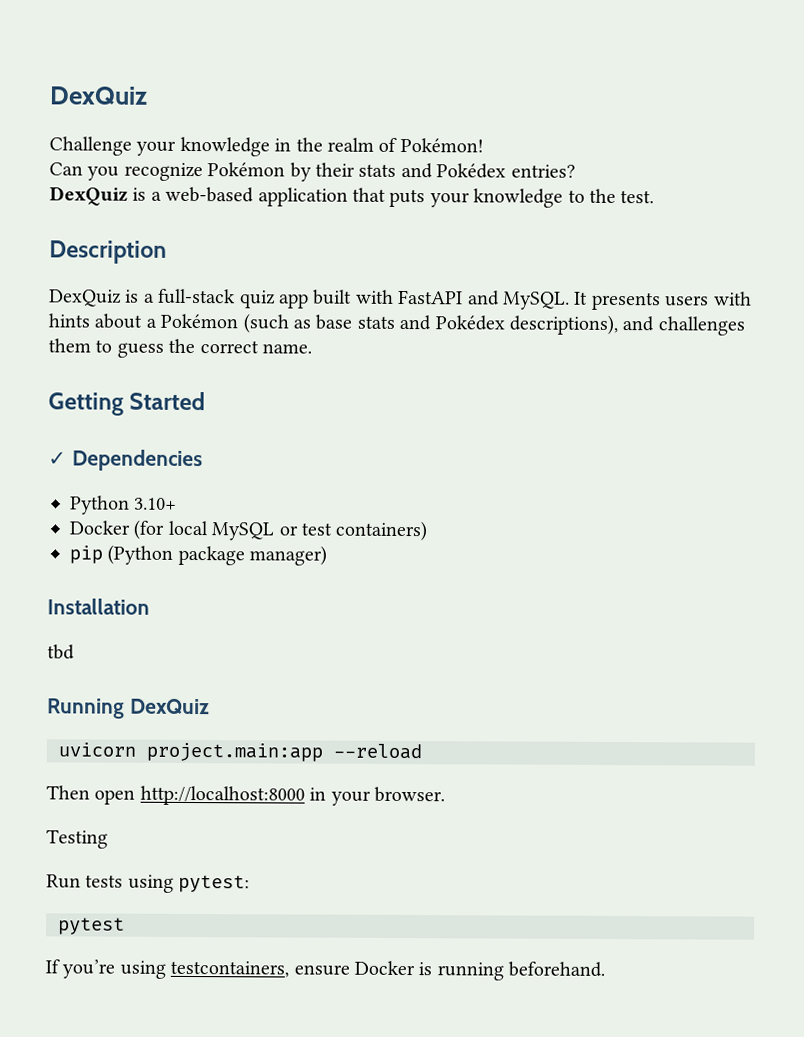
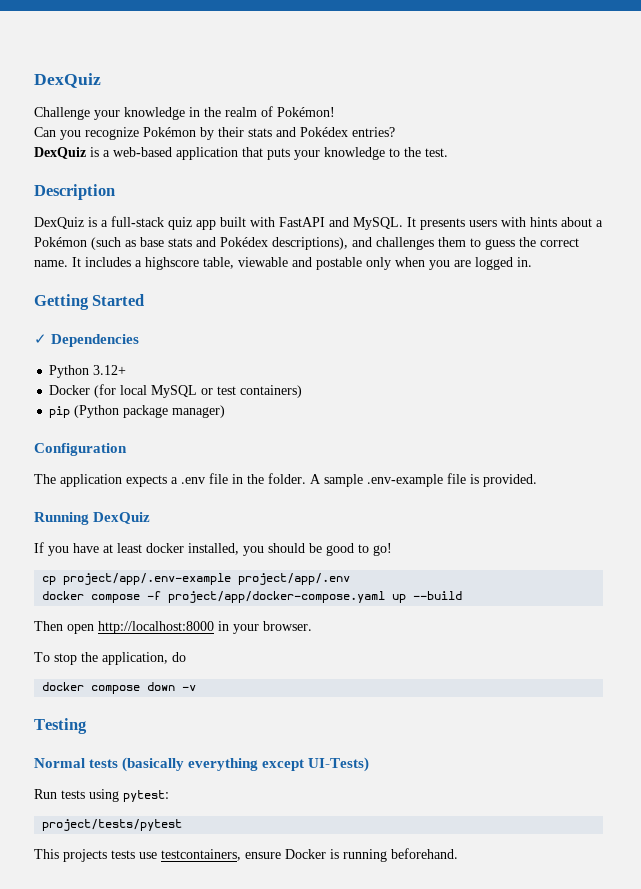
+ It includes a highscore table, viewable and postable only when you are logged in.
- Python 3.10+
+ Python 3.12+
- Installation
- tbd
+ Configuration
+ The application expects a .env file in the folder. A sample .env-example file is provided.
  Running DexQuiz
- uvicorn project.main:app --reload
+ If you have at least docker installed, you should be good to go!
+ cp project/app/.env-example project/app/.env
+ docker compose -f project/app/docker-compose.yaml up --build
+ To stop the application, do
+ docker compose down -v
  Testing
+ Normal tests (basically everything except UI-Tests)
- pytest
- If you’re using testcontainers, ensure Docker is running beforehand.
+ project/tests/pytest
+ This projects tests use testcontainers, ensure Docker is running beforehand.

